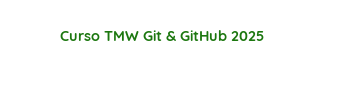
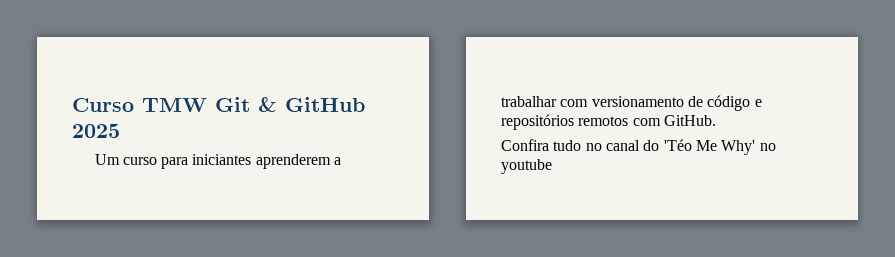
+ Um curso para iniciantes aprenderem a trabalhar com versionamento de código e repositórios remotos com GitHub.
+ Confira tudo no canal do 'Téo Me Why' no youtube

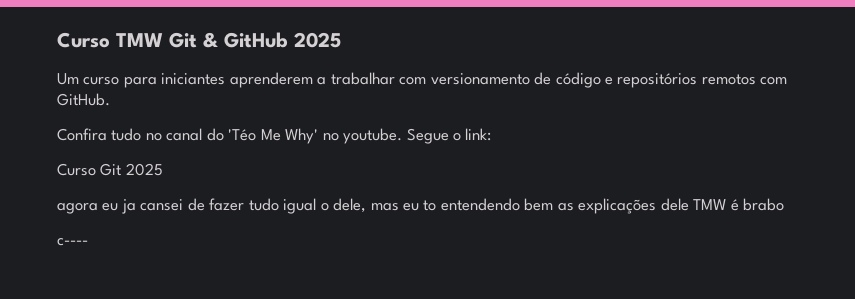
- Confira tudo no canal do 'Téo Me Why' no youtube
+ Confira tudo no canal do 'Téo Me Why' no youtube. Segue o link:
+ Curso Git 2025
+ agora eu ja cansei de fazer tudo igual o dele, mas eu to entendendo bem as explicações dele TMW é brabo
+ c----

